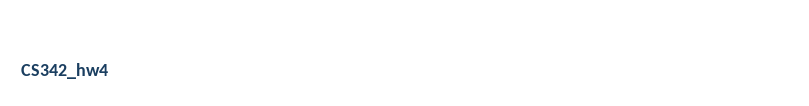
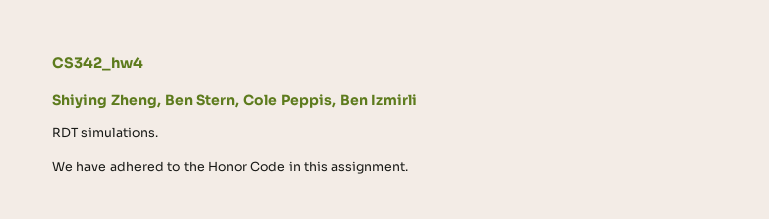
+ Shiying Zheng, Ben Stern, Cole Peppis, Ben Izmirli
+ RDT simulations.
+ We have adhered to the Honor Code in this assignment.

